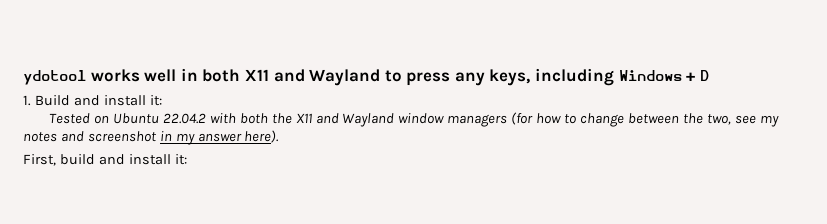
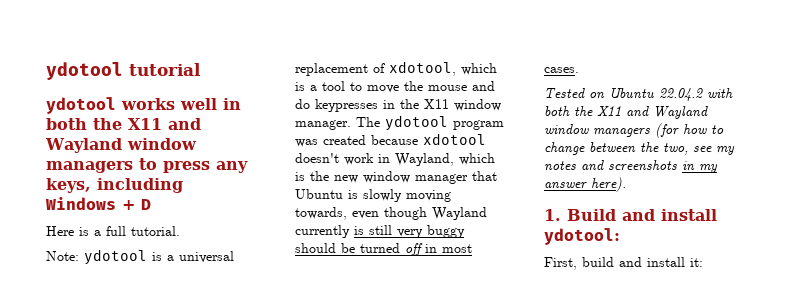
- ydotool works well in both X11 and Wayland to press any keys, including Windows + D
+ ydotool tutorial
+ ydotool works well in both the X11 and Wayland window managers to press any keys, including Windows + D
- 1. Build and install it:
+ Here is a full tutorial.
+ Note: ydotool is a universal replacement of xdotool, which is a tool to move the mouse and do keypresses in the X11 window manager. The ydotool program was created because xdotool doesn't work in Wayland, which is the new window manager that Ubuntu is slowly moving towards, even though Wayland currently is still very buggy should be turned off in most cases.
- Tested on Ubuntu 22.04.2 with both the X11 and Wayland window managers (for how to change between the two, see my notes and screenshot in my answer here).
+ Tested on Ubuntu 22.04.2 with both the X11 and Wayland window managers (for how to change between the two, see my notes and screenshots in my answer here).
+ 1. Build and install ydotool:

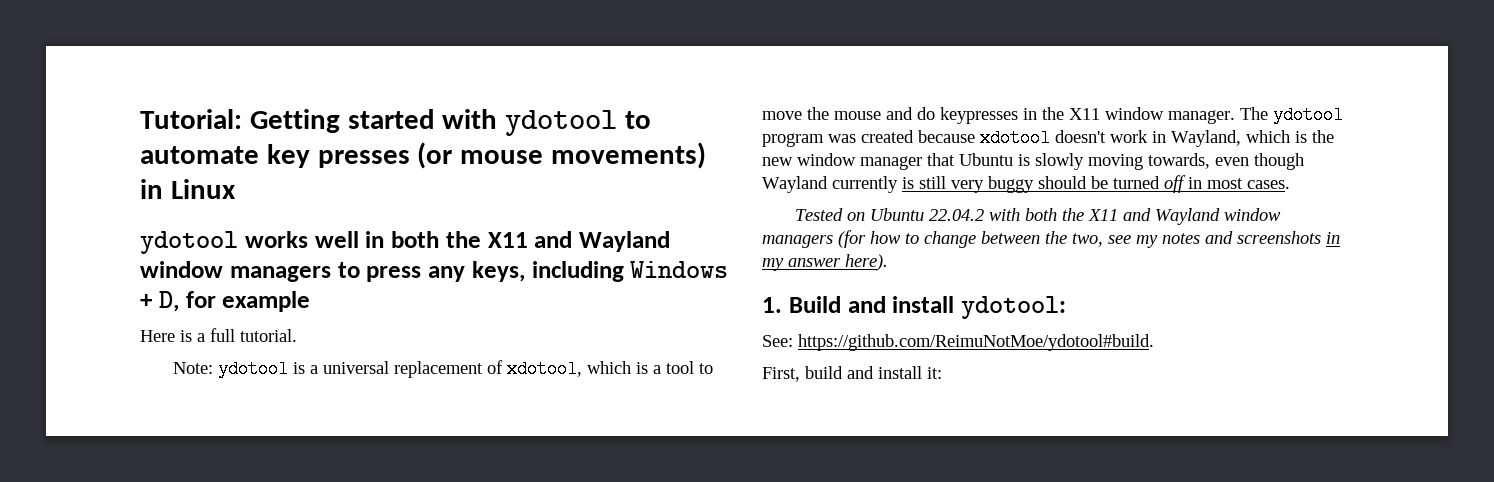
- ydotool tutorial
+ Tutorial: Getting started with ydotool to automate key presses (or mouse movements) in Linux
- ydotool works well in both the X11 and Wayland window managers to press any keys, including Windows + D
+ ydotool works well in both the X11 and Wayland window managers to press any keys, including Windows + D, for example
+ See: https://github.com/ReimuNotMoe/ydotool#build.

